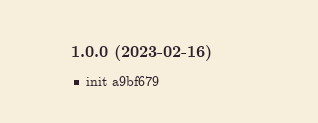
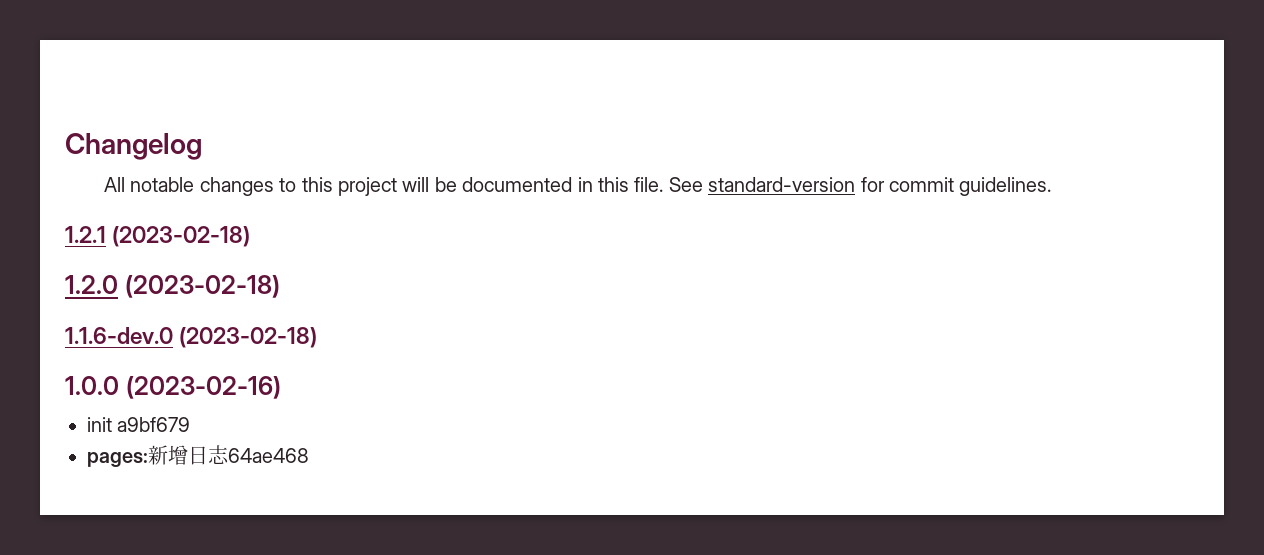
+ Changelog
+ All notable changes to this project will be documented in this file. See standard-version for commit guidelines.
+ 1.2.1 (2023-02-18)
+ 1.2.0 (2023-02-18)
+ 1.1.6-dev.0 (2023-02-18)
+ pages:新增日志64ae468

